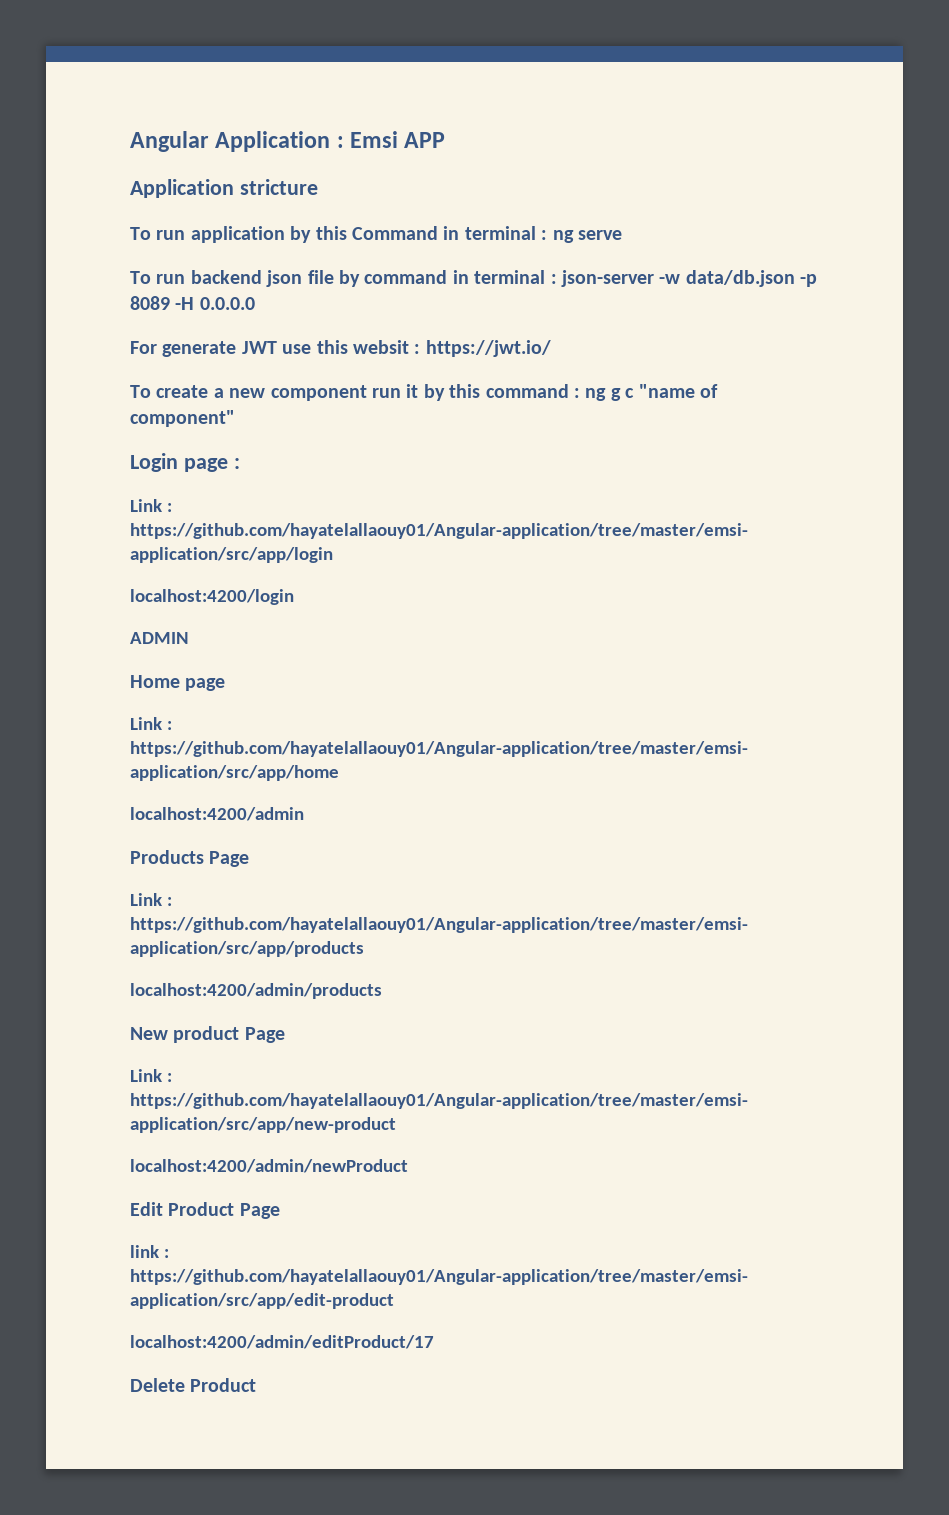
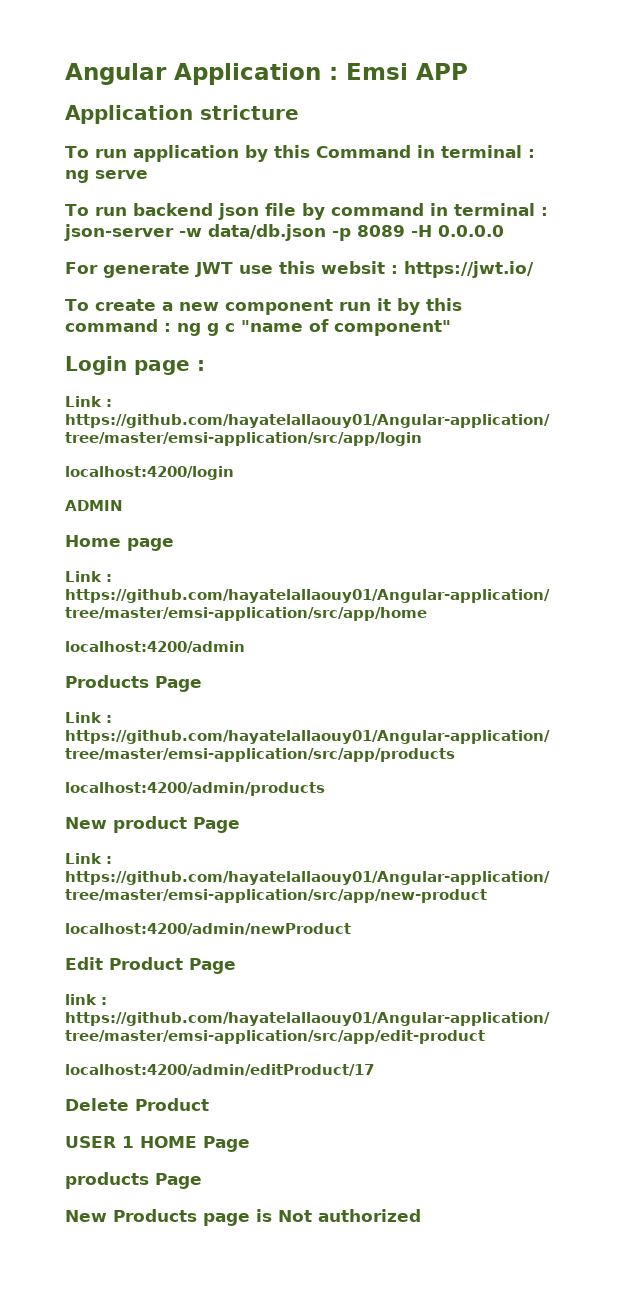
+ USER 1 HOME Page
+ products Page
+ New Products page is Not authorized

